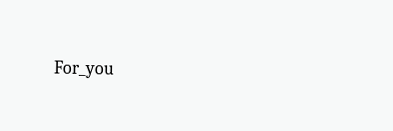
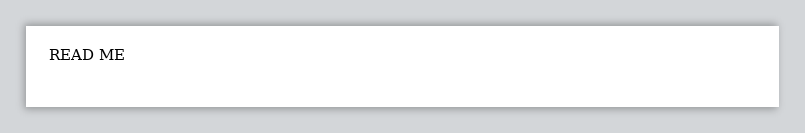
- For_you
+ READ ME

